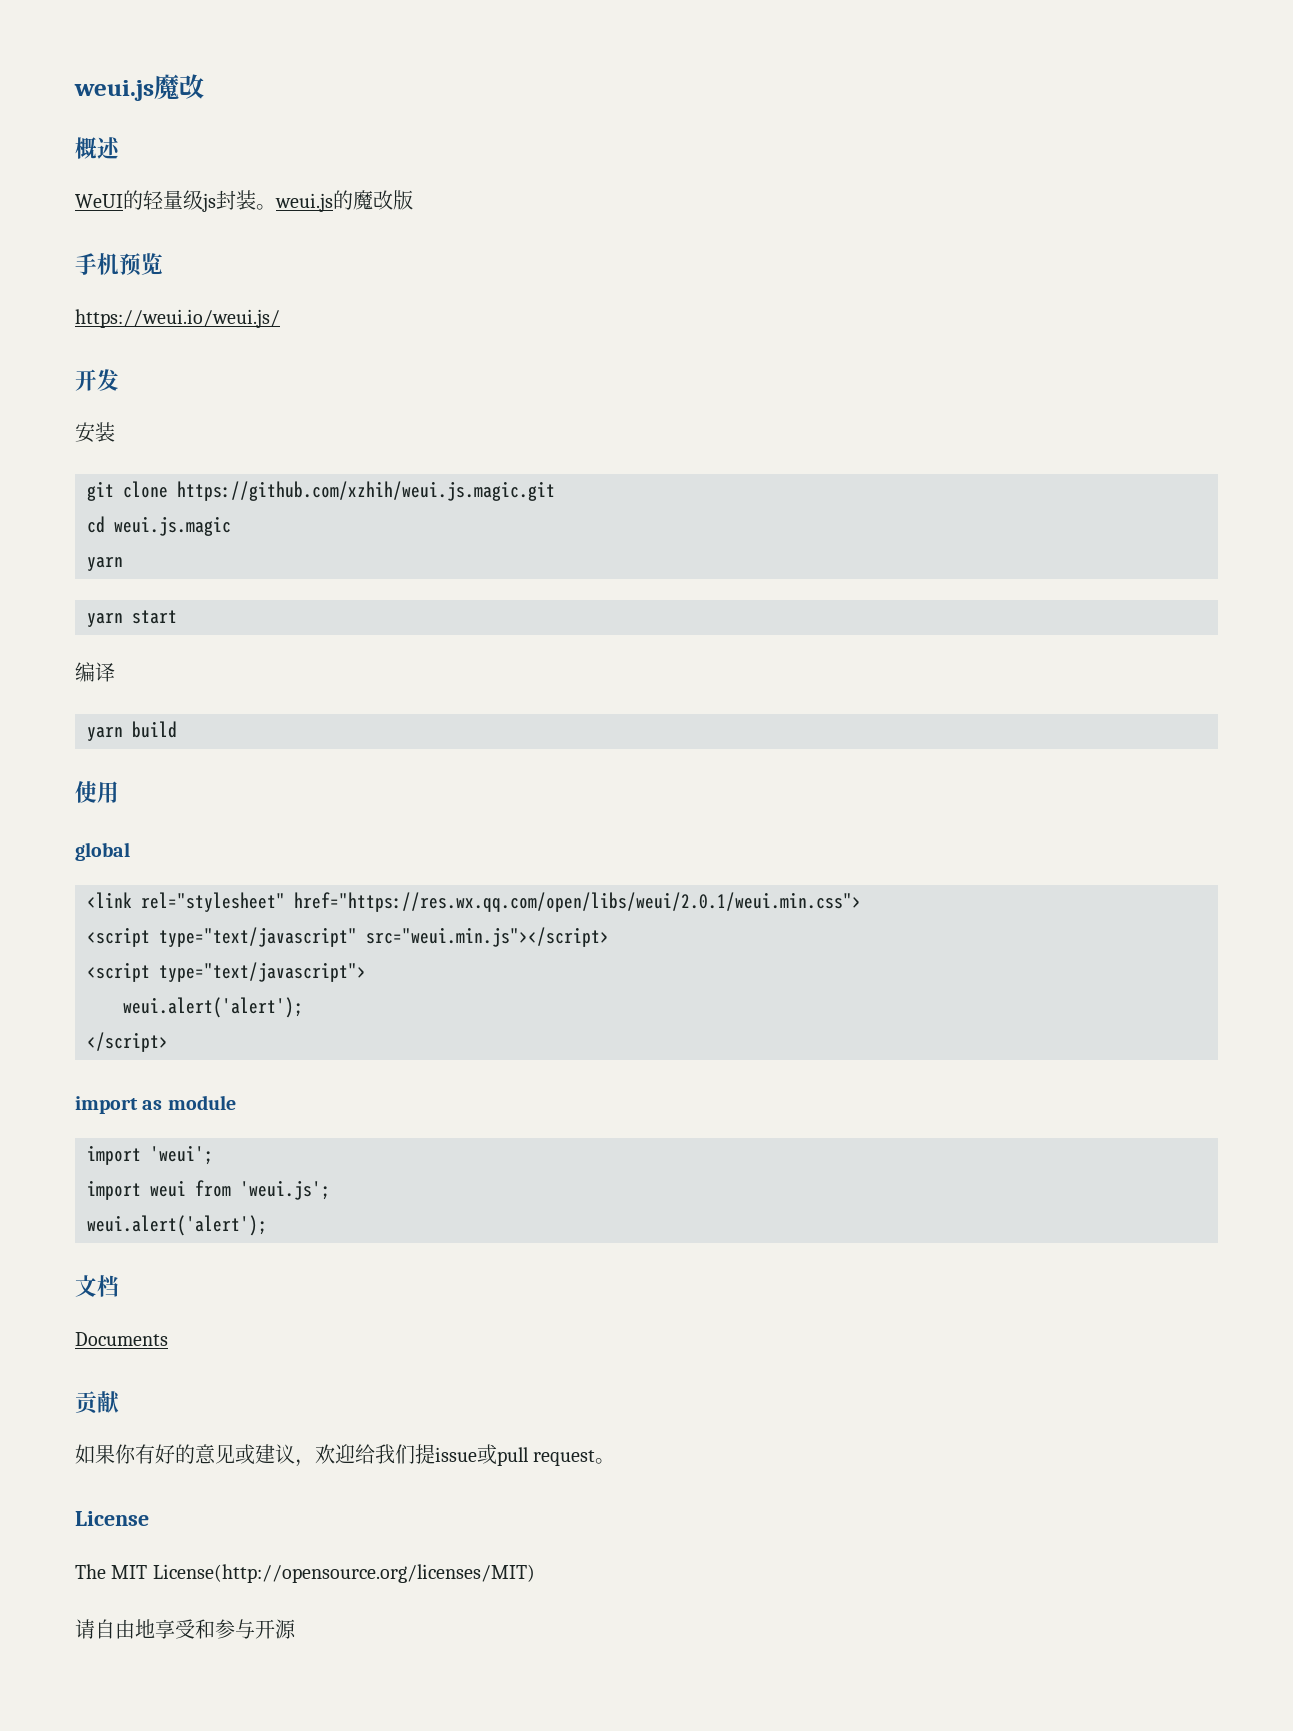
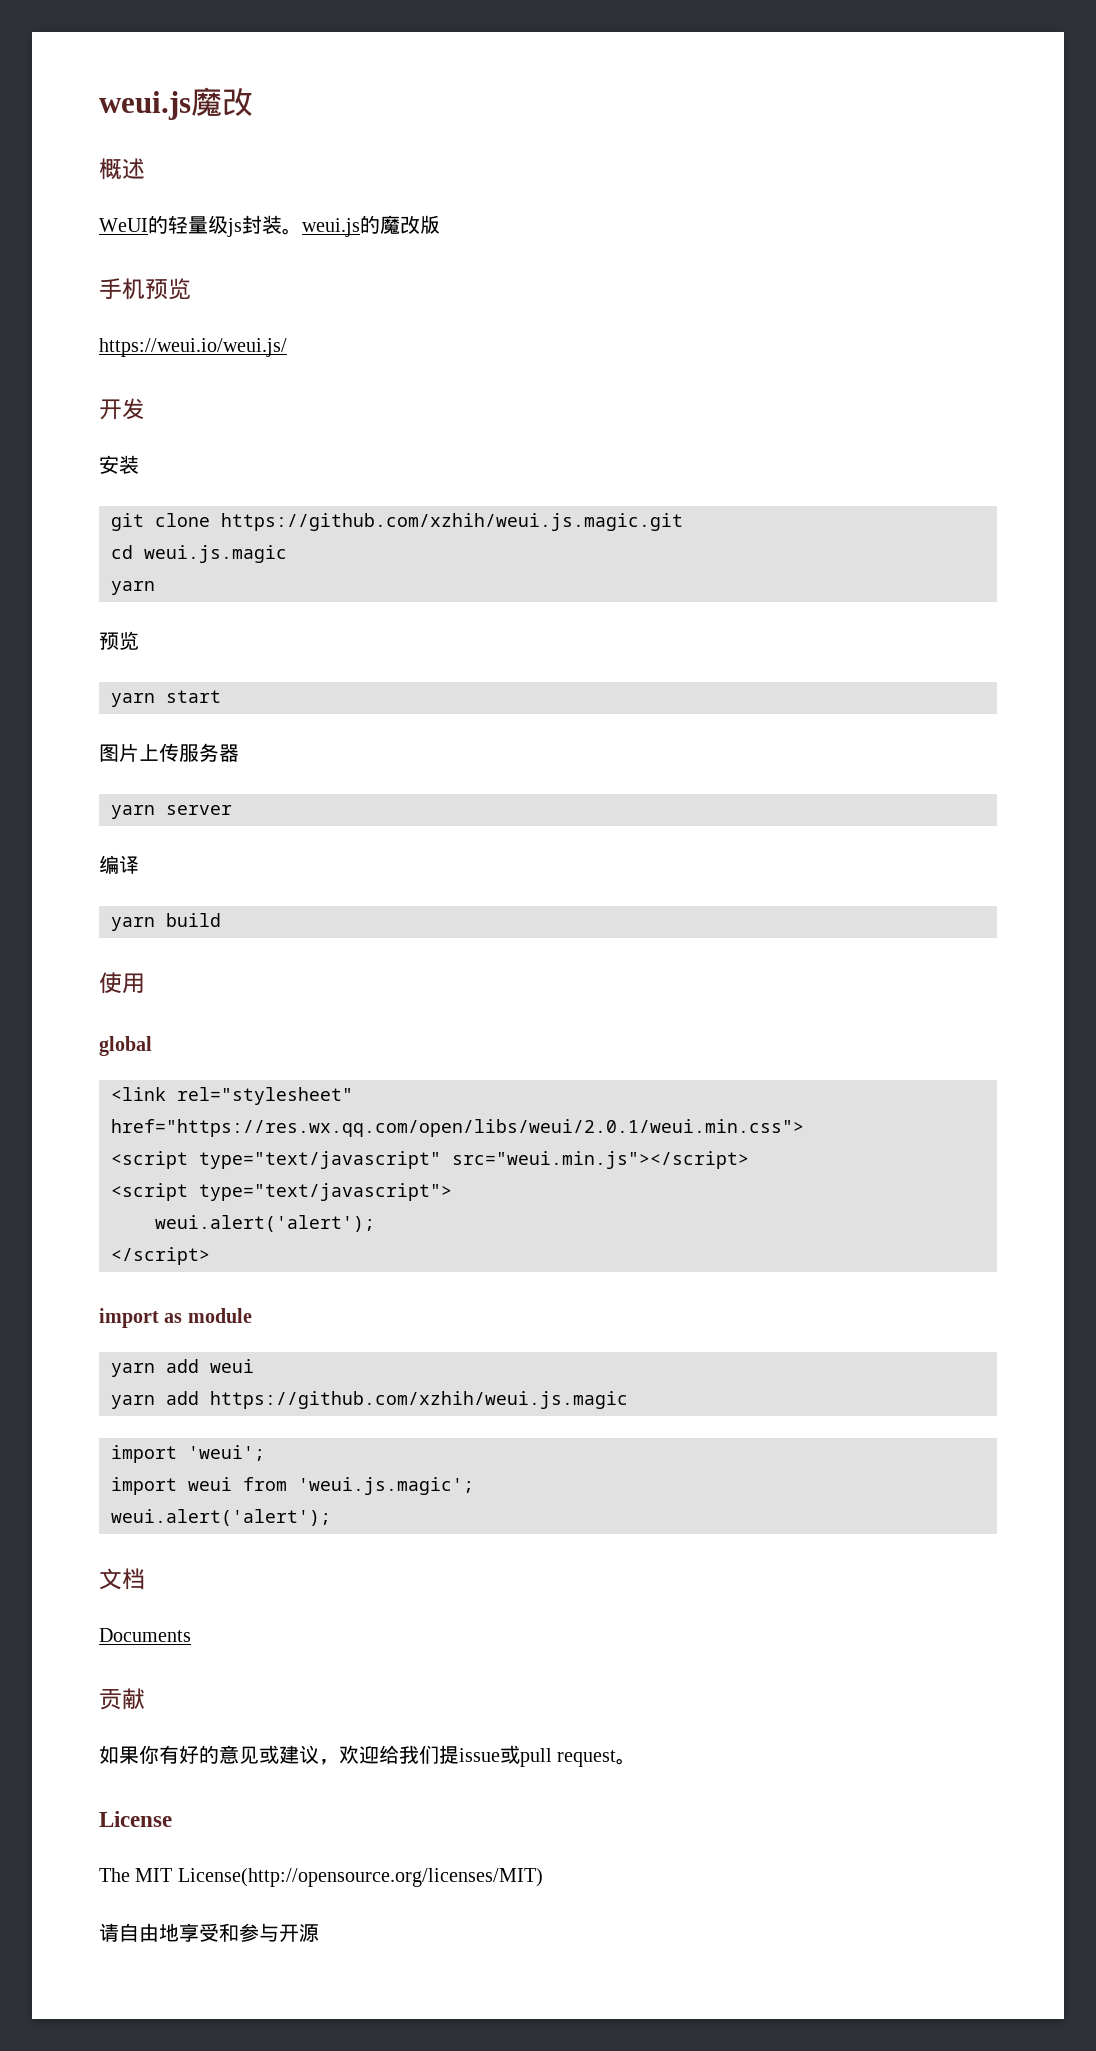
  cd weui.js.magic
  yarn
+ 预览
+ 图片上传服务器
+ yarn server
+ yarn add weui
+ yarn add https://github.com/xzhih/weui.js.magic
- import weui from 'weui.js';
+ import weui from 'weui.js.magic';

